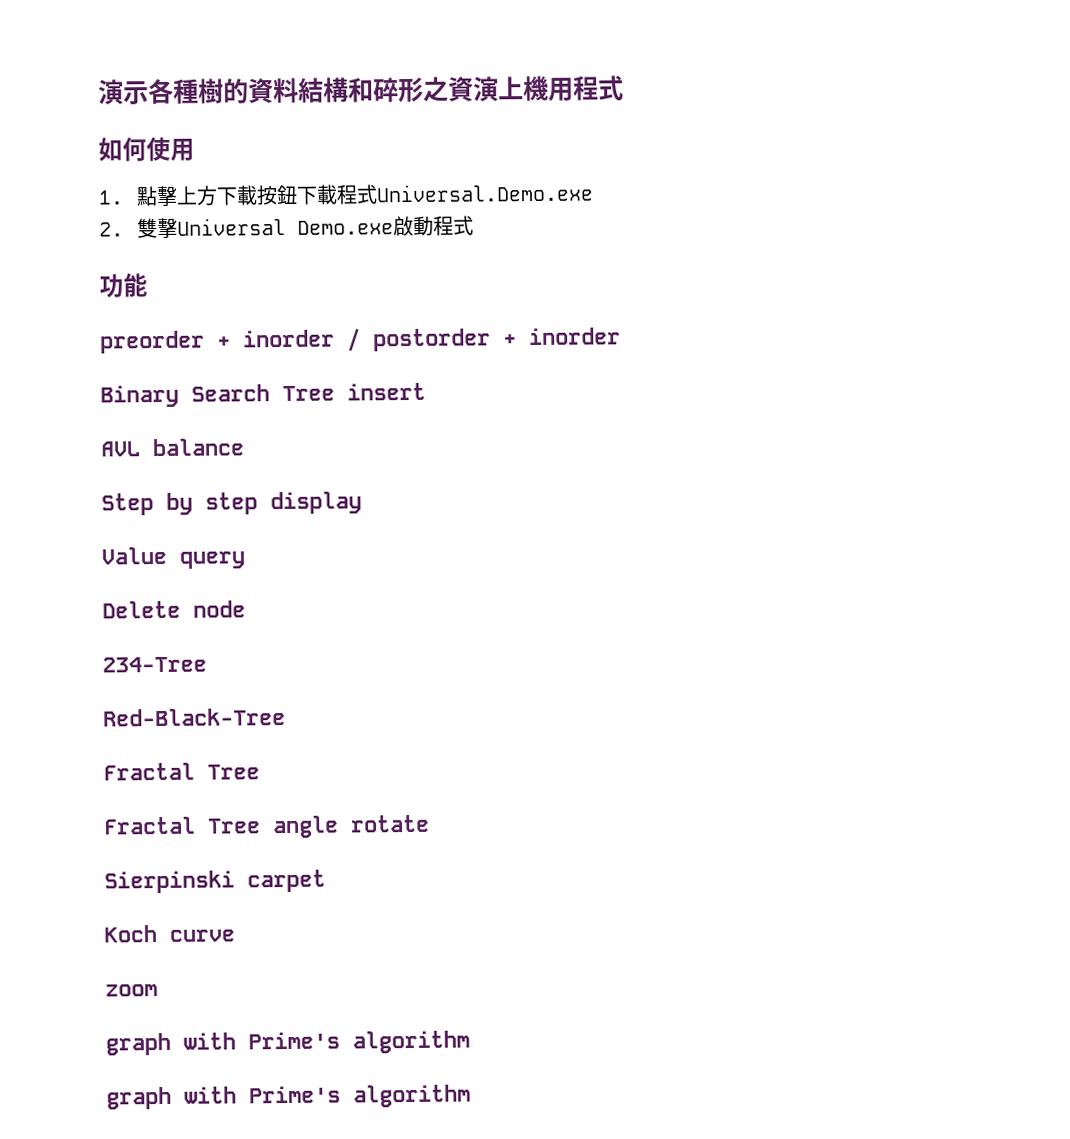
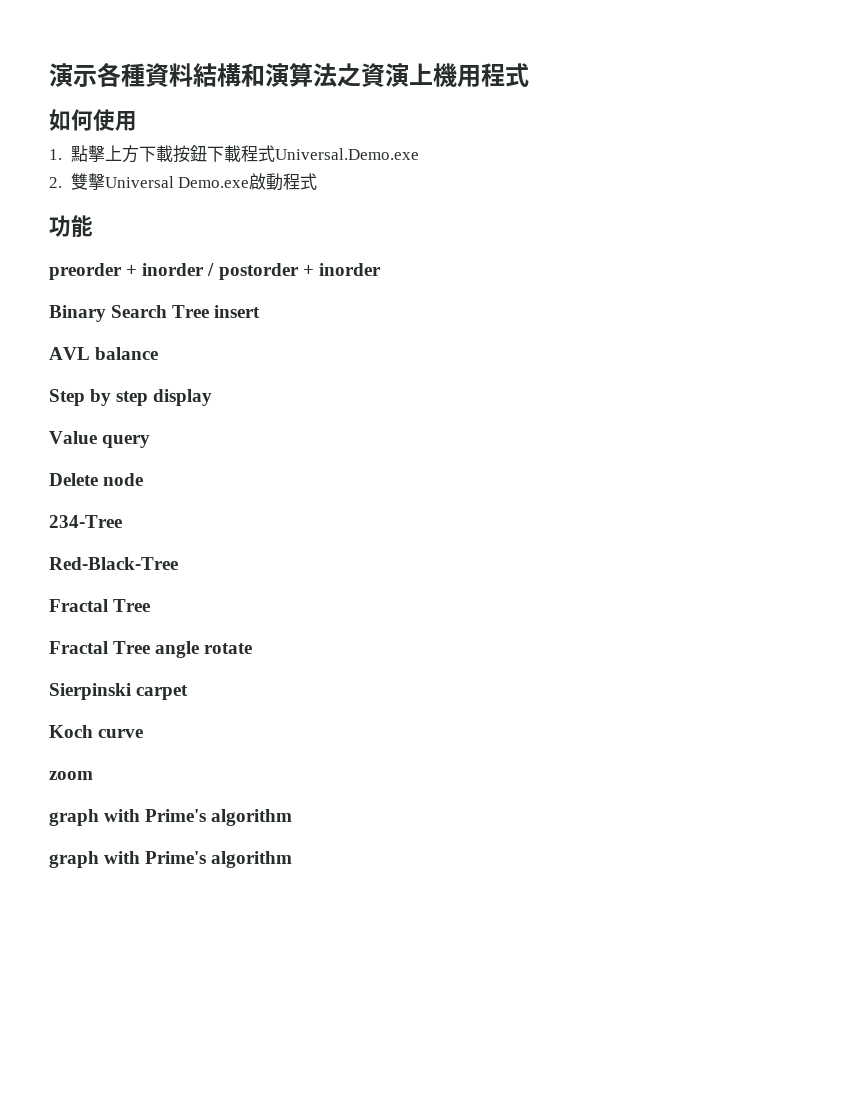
- 演示各種樹的資料結構和碎形之資演上機用程式
+ 演示各種資料結構和演算法之資演上機用程式

